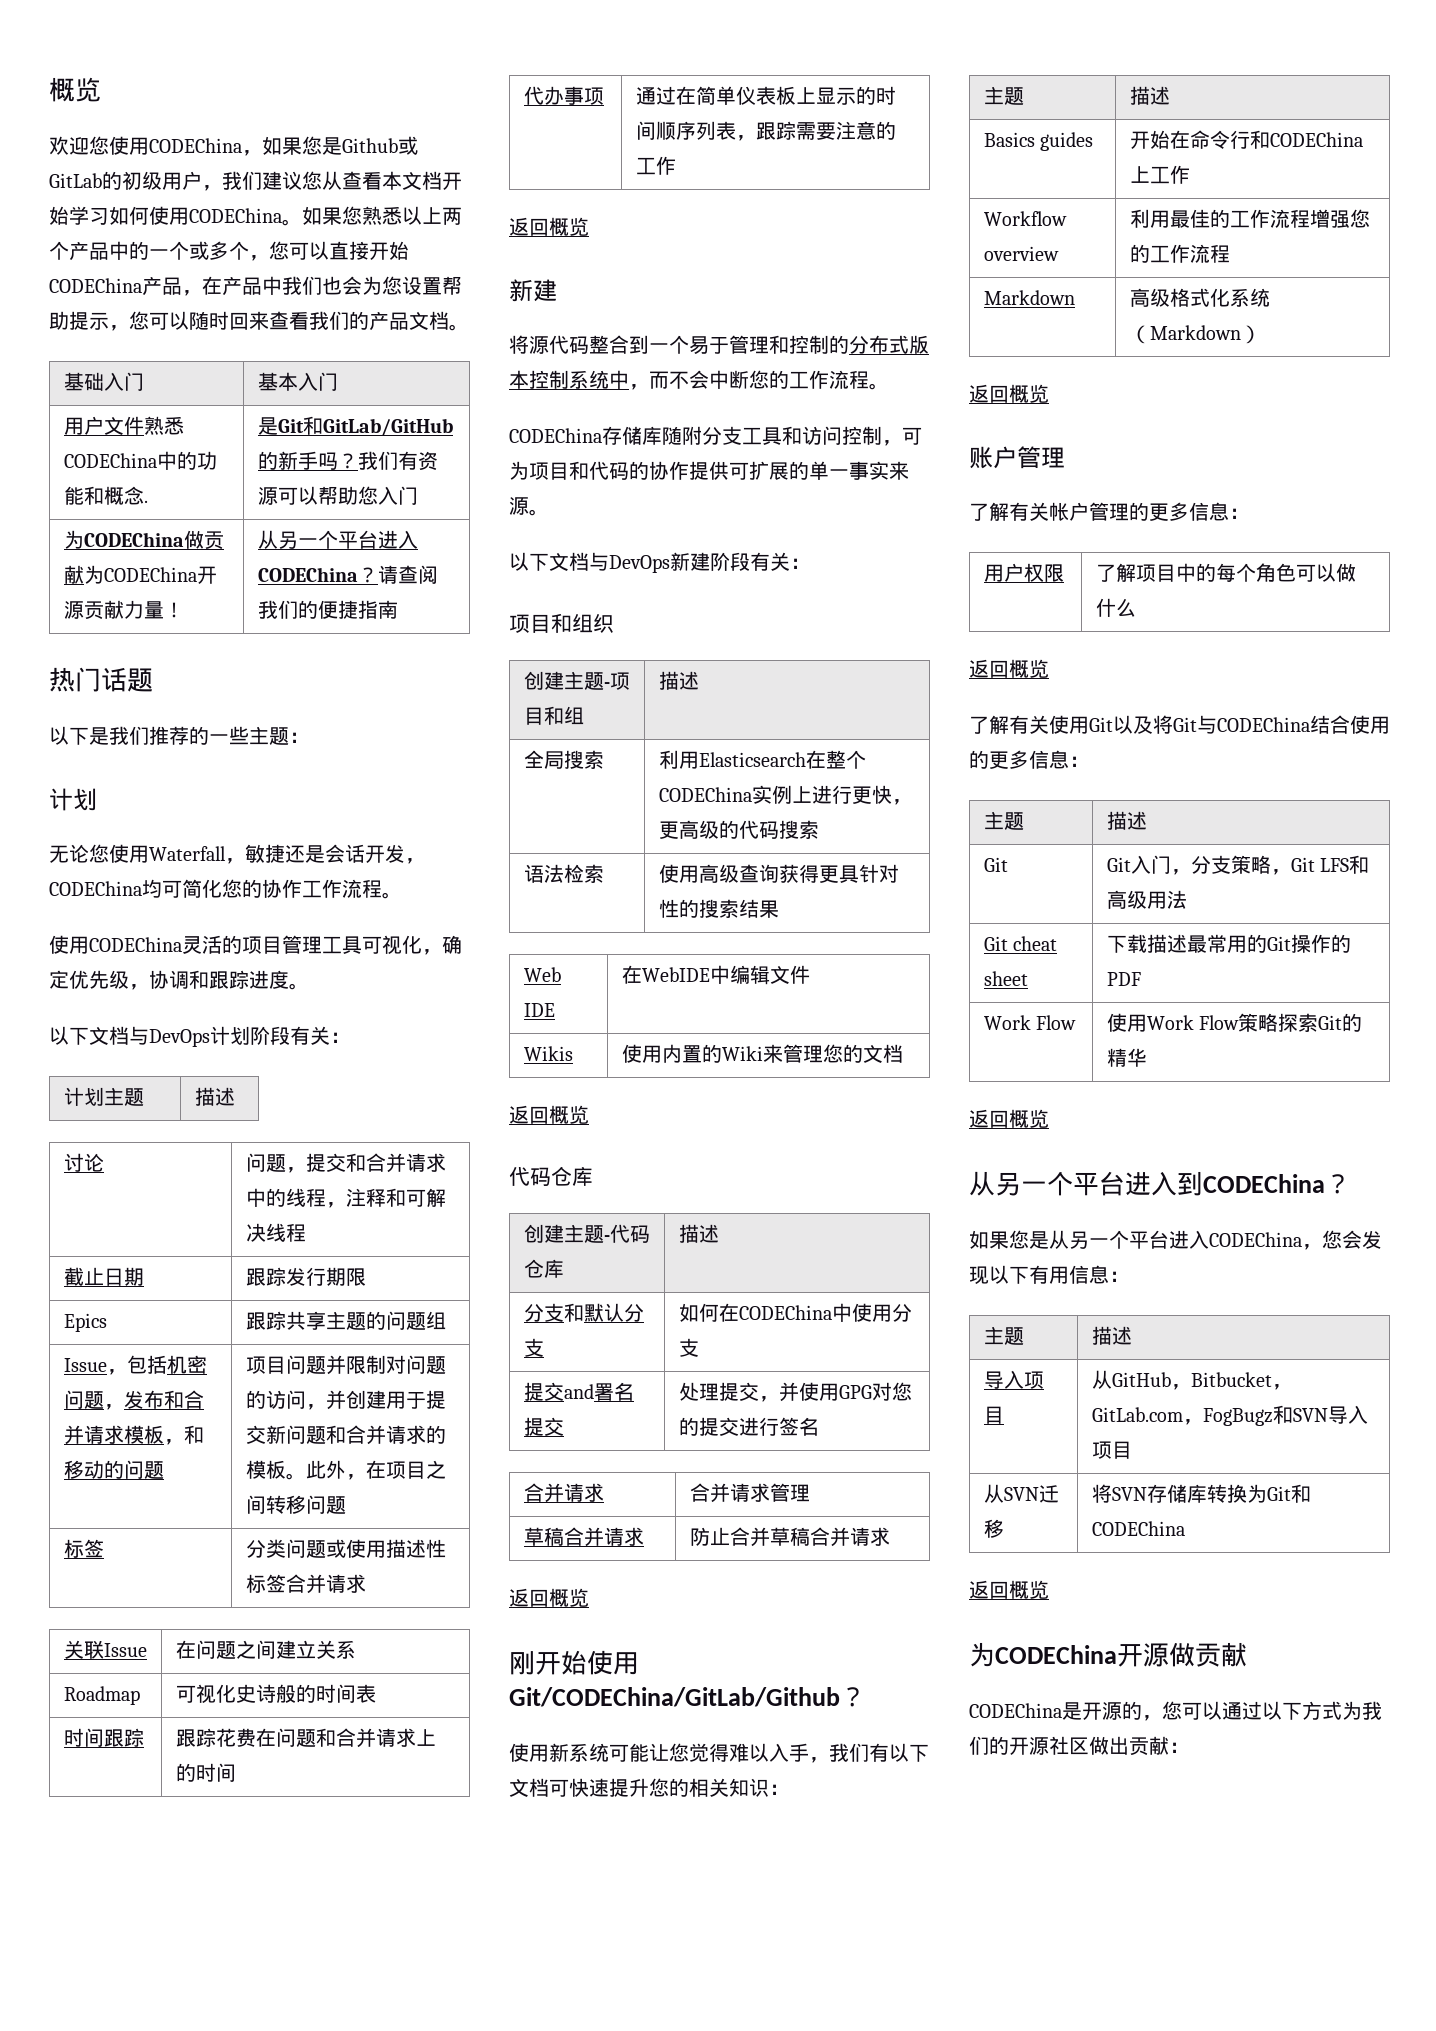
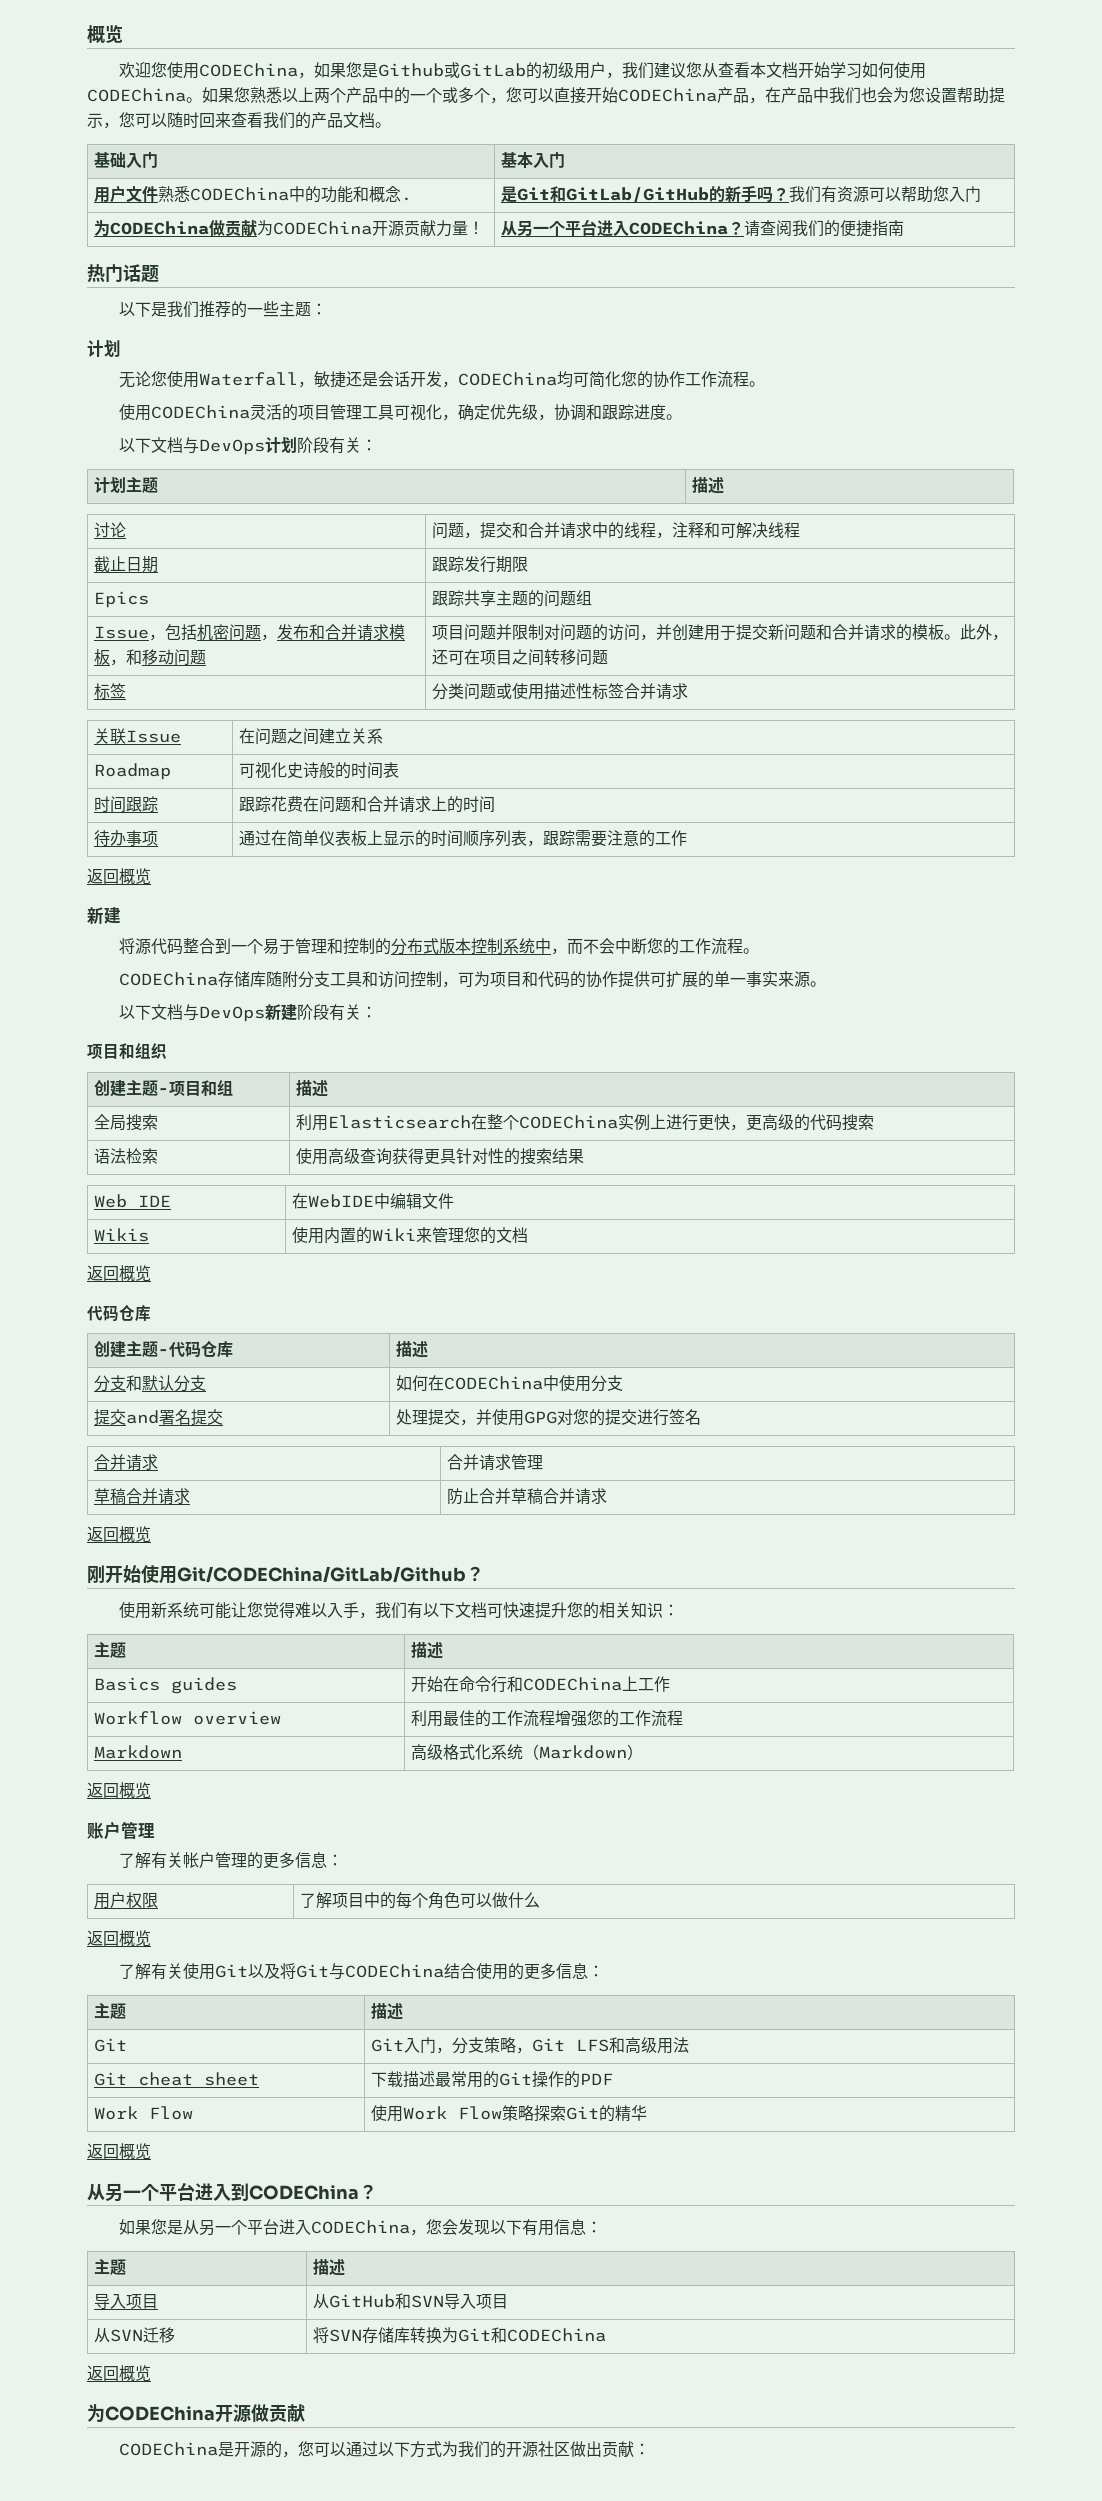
- Issue，包括机密问题，发布和合并请求模板，和移动的问题 | 项目问题并限制对问题的访问，并创建用于提交新问题和合并请求的模板。此外，在项目之间转移问题
+ Issue，包括机密问题，发布和合并请求模板，和移动问题 | 项目问题并限制对问题的访问，并创建用于提交新问题和合并请求的模板。此外，还可在项目之间转移问题
- 代办事项 | 通过在简单仪表板上显示的时间顺序列表，跟踪需要注意的工作
+ 待办事项 | 通过在简单仪表板上显示的时间顺序列表，跟踪需要注意的工作
- 导入项目 | 从GitHub，Bitbucket，GitLab.com，FogBugz和SVN导入项目
+ 导入项目 | 从GitHub和SVN导入项目

